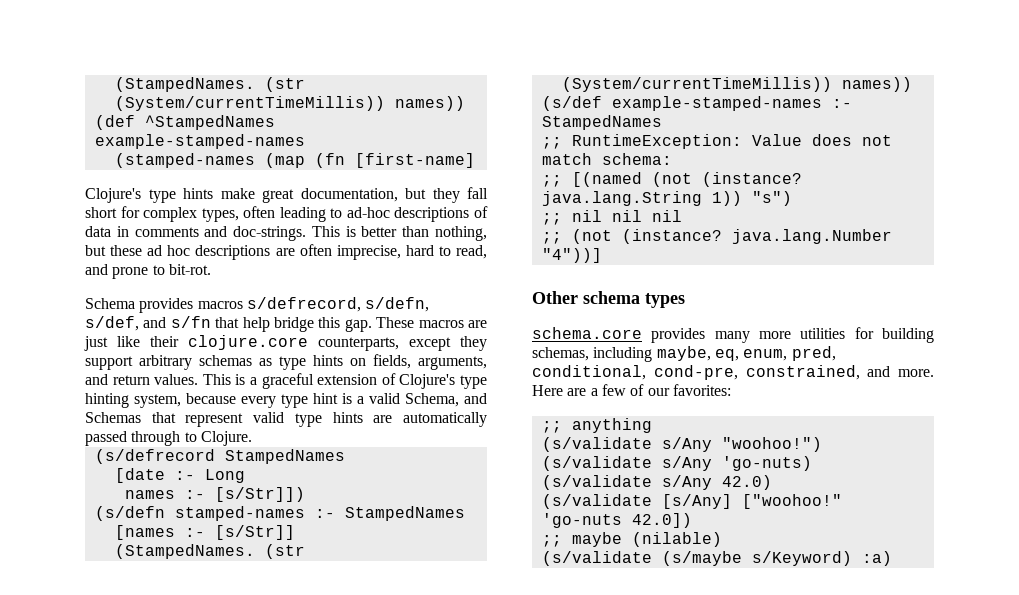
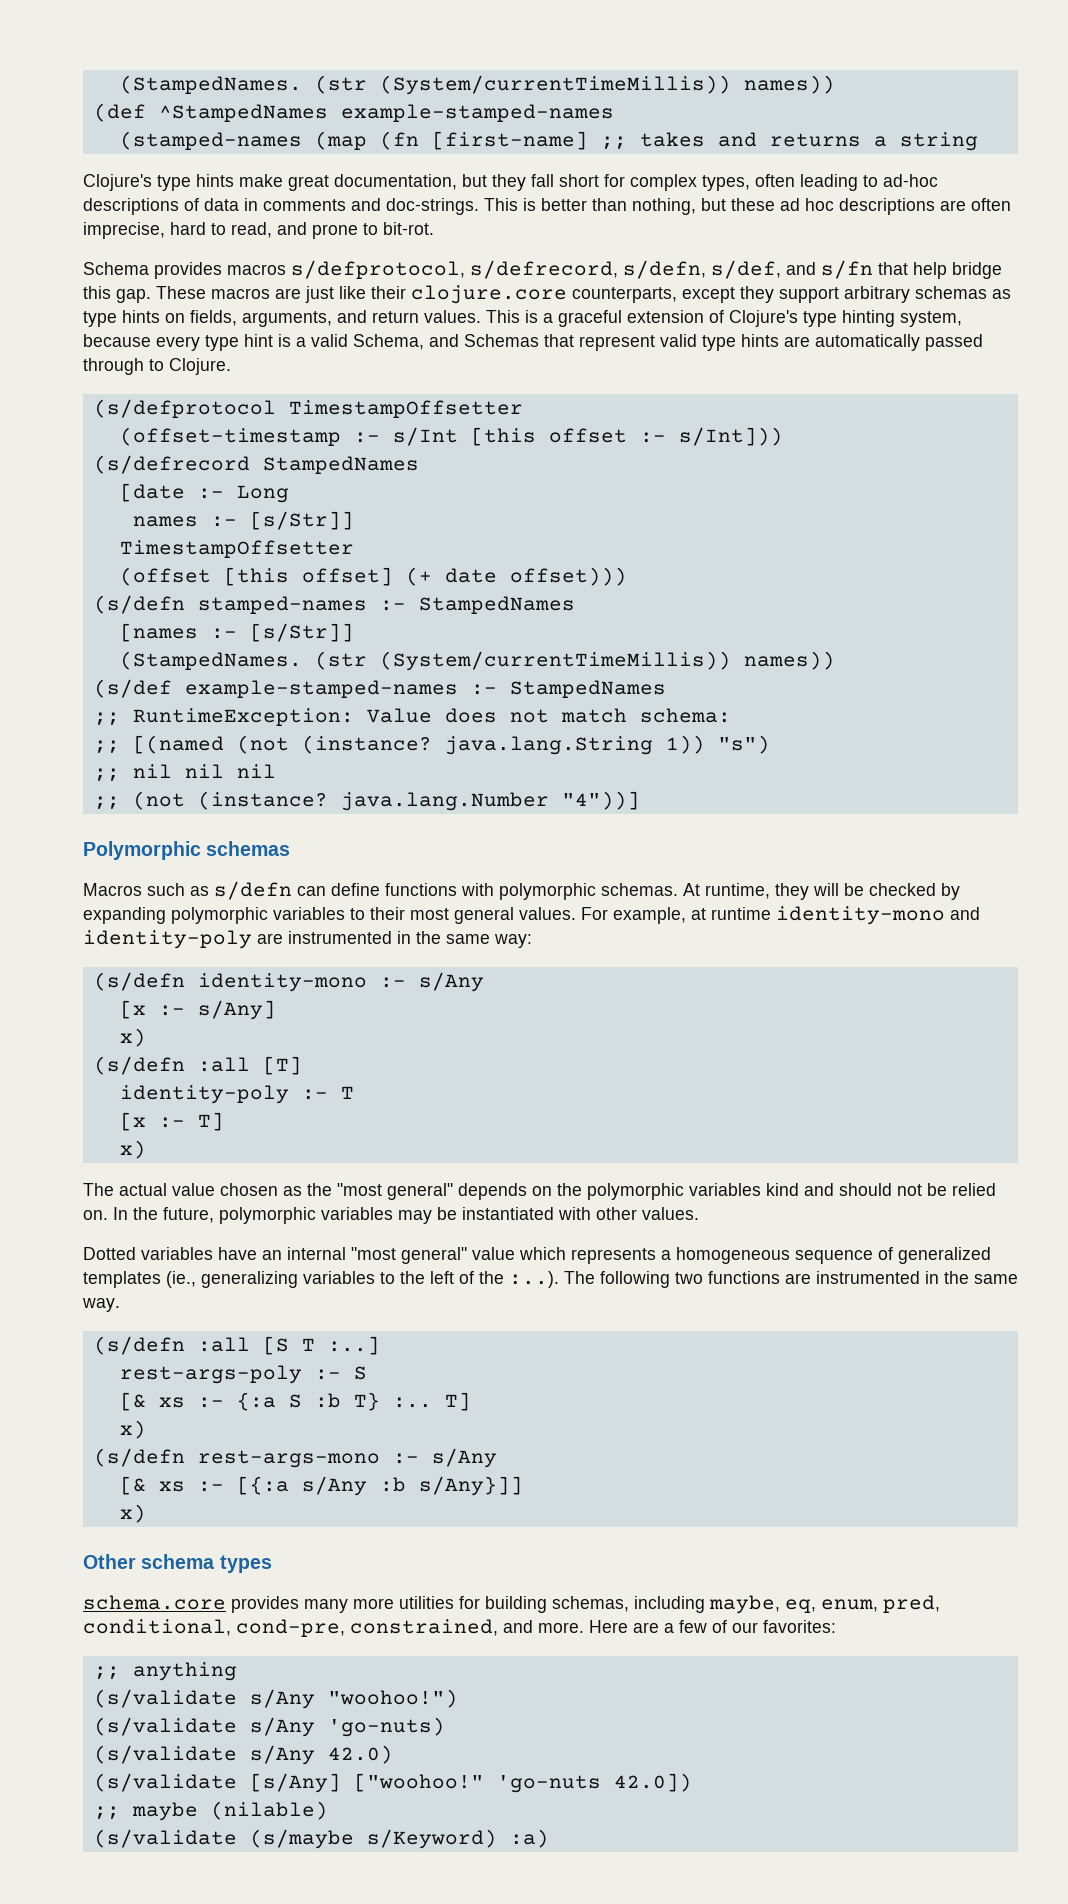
- (stamped-names (map (fn [first-name]
+ (stamped-names (map (fn [first-name] ;; takes and returns a string
- Schema provides macros s/defrecord, s/defn, s/def, and s/fn that help bridge this gap.
+ Schema provides macros s/defprotocol, s/defrecord, s/defn, s/def, and s/fn that help bridge this gap.
+ (s/defprotocol TimestampOffsetter
+ (offset-timestamp :- s/Int [this offset :- s/Int]))
- names :- [s/Str]])
+ names :- [s/Str]]
+ TimestampOffsetter
+ (offset [this offset] (+ date offset)))
+ Polymorphic schemas
+ Macros such as s/defn can define functions with polymorphic schemas. At runtime, they will be checked by expanding polymorphic variables to their most general values. For example, at runtime identity-mono and identity-poly are instrumented in the same way:
+ (s/defn identity-mono :- s/Any
+ [x :- s/Any]
+ x)
+ (s/defn :all [T]
+ identity-poly :- T
+ [x :- T]
+ x)
+ The actual value chosen as the "most general" depends on the polymorphic variables kind and should not be relied on. In the future, polymorphic variables may be instantiated with other values.
+ Dotted variables have an internal "most general" value which represents a homogeneous sequence of generalized templates (ie., generalizing variables to the left of the :..). The following two functions are instrumented in the same way.
+ (s/defn :all [S T :..]
+ rest-args-poly :- S
+ [& xs :- {:a S :b T} :.. T]
+ x)
+ (s/defn rest-args-mono :- s/Any
+ [& xs :- [{:a s/Any :b s/Any}]]
+ x)

